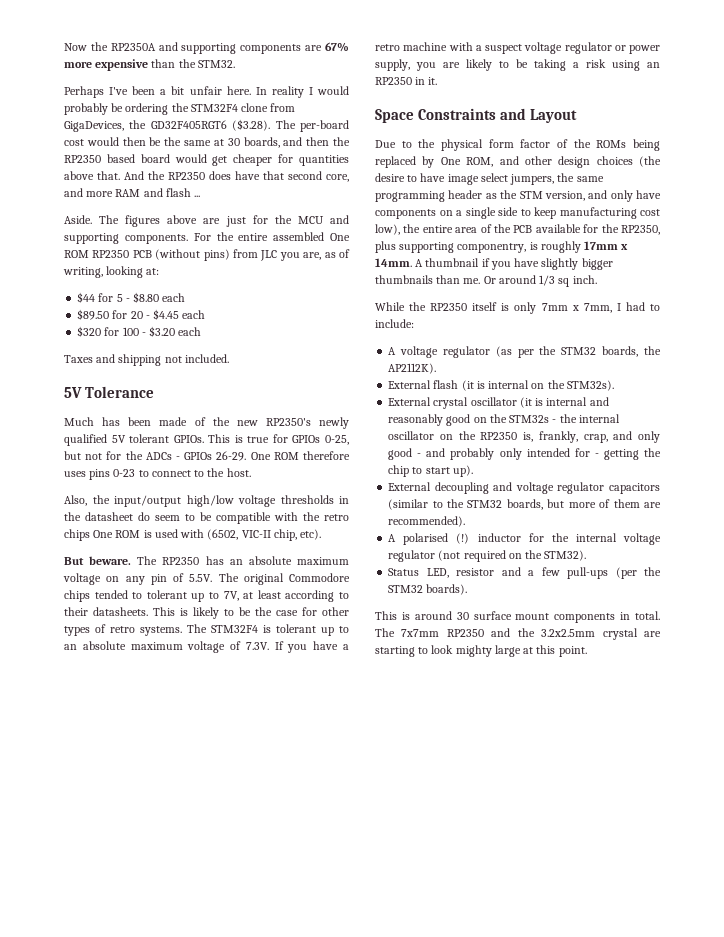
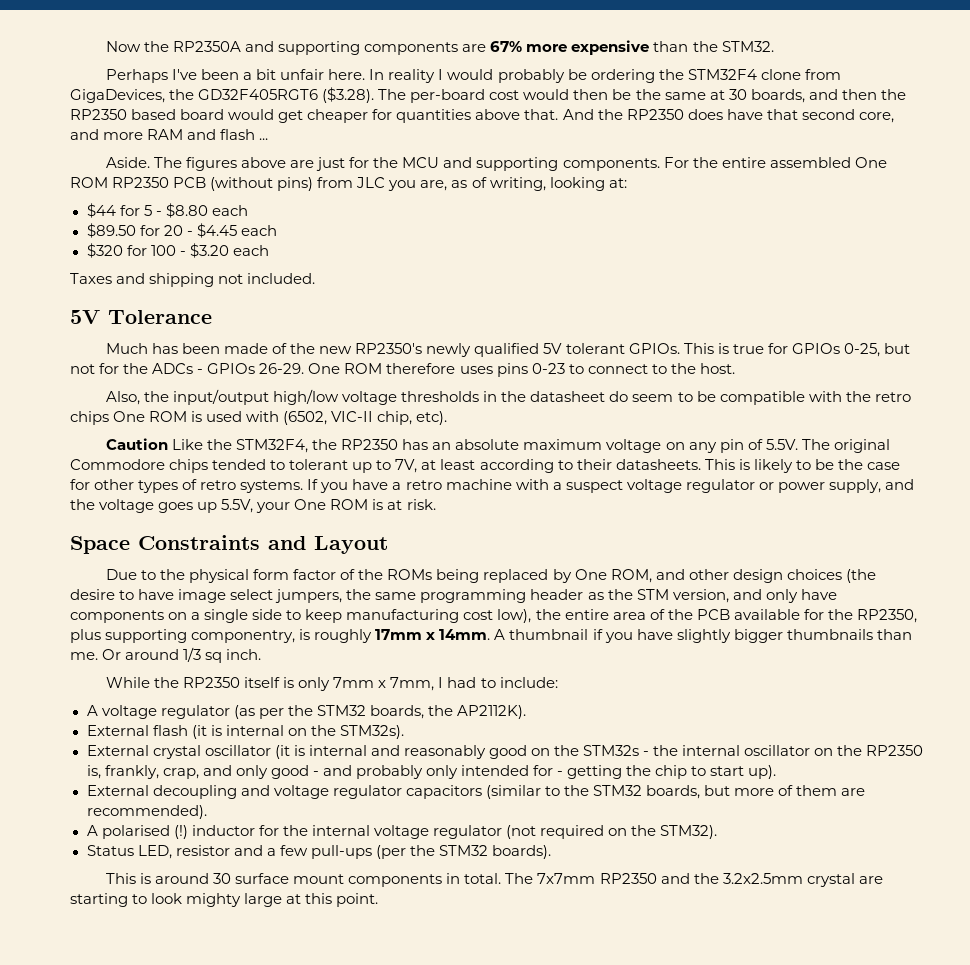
- But beware. The RP2350 has an absolute maximum voltage on any pin of 5.5V. The original Commodore chips tended to tolerant up to 7V, at least according to their datasheets.
+ Caution Like the STM32F4, the RP2350 has an absolute maximum voltage on any pin of 5.5V. The original Commodore chips tended to tolerant up to 7V, at least according to their datasheets.
- The STM32F4 is tolerant up to an absolute maximum voltage of 7.3V. If you have a retro machine with a suspect voltage regulator or power supply, you are likely to be taking a risk using an RP2350 in it.
+ If you have a retro machine with a suspect voltage regulator or power supply, and the voltage goes up 5.5V, your One ROM is at risk.

